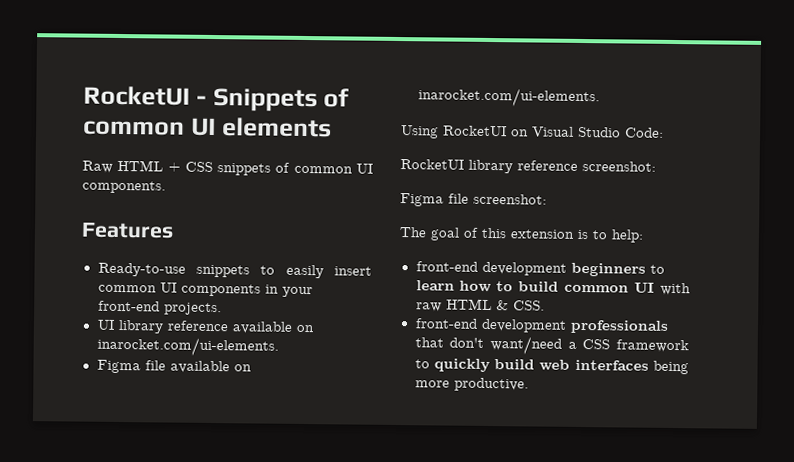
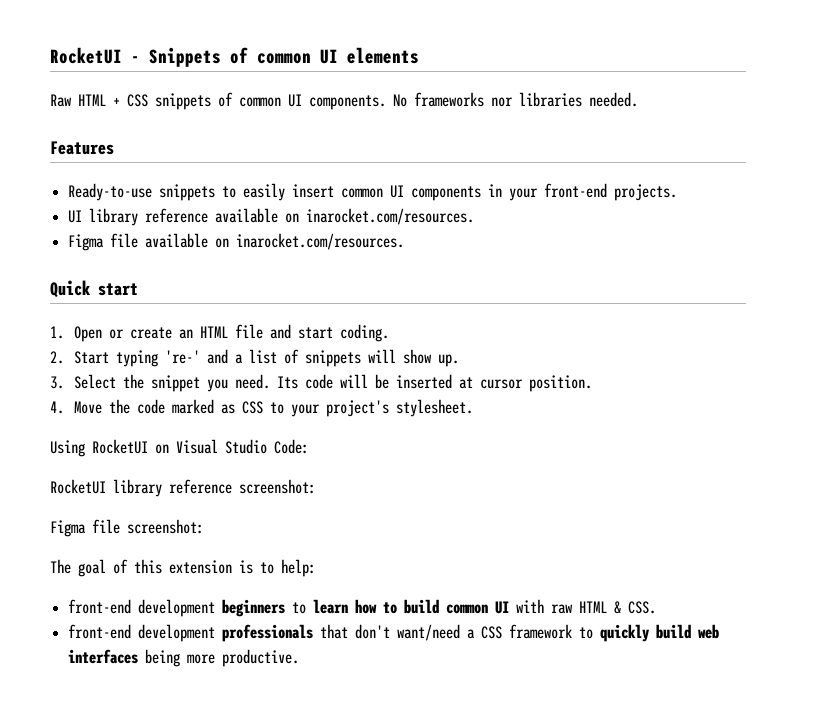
+ No frameworks nor libraries needed.
- UI library reference available on inarocket.com/ui-elements.
+ UI library reference available on inarocket.com/resources.
- Figma file available on inarocket.com/ui-elements.
+ Figma file available on inarocket.com/resources.
+ Quick start
+ 1. Open or create an HTML file and start coding.
+ 2. Start typing 're-' and a list of snippets will show up.
+ 3. Select the snippet you need. Its code will be inserted at cursor position.
+ 4. Move the code marked as CSS to your project's stylesheet.

